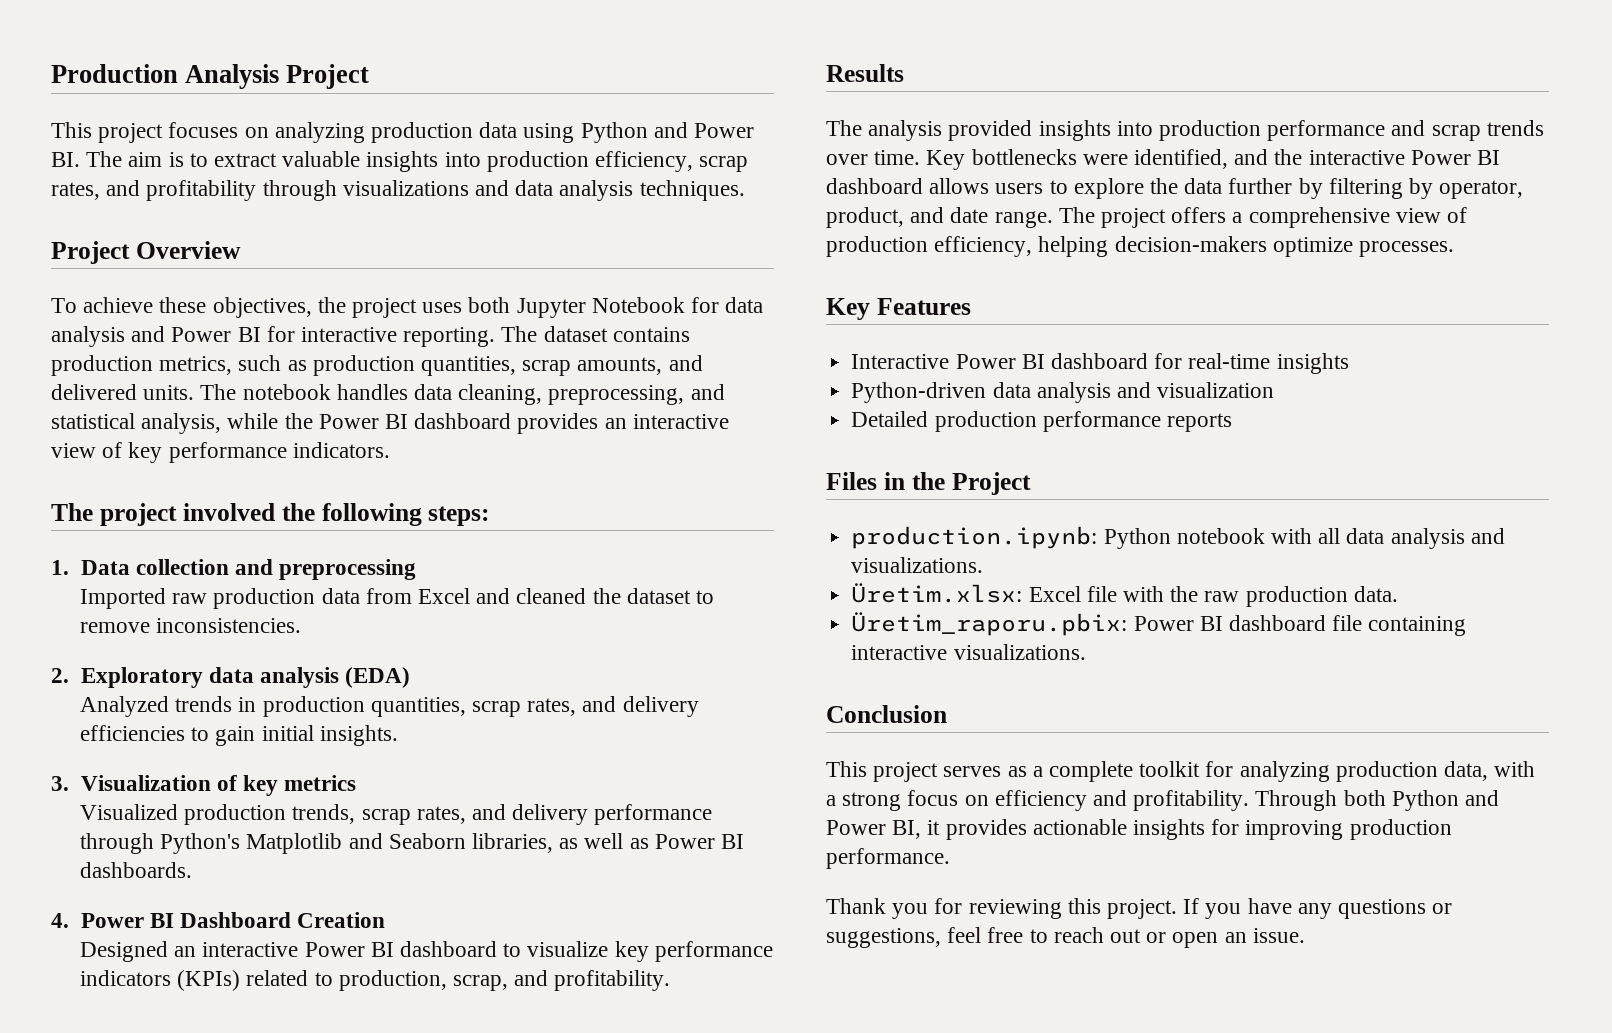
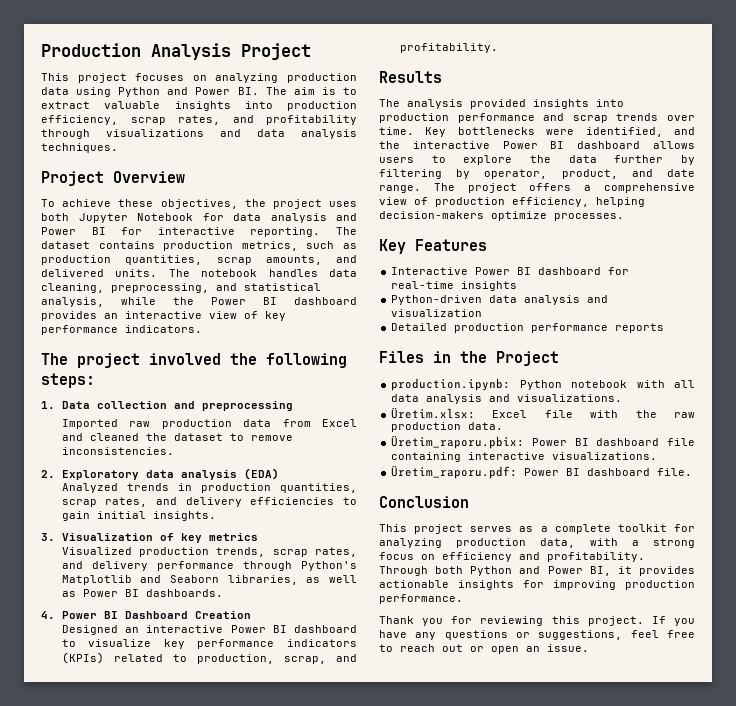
+ Üretim_raporu.pdf: Power BI dashboard file.

